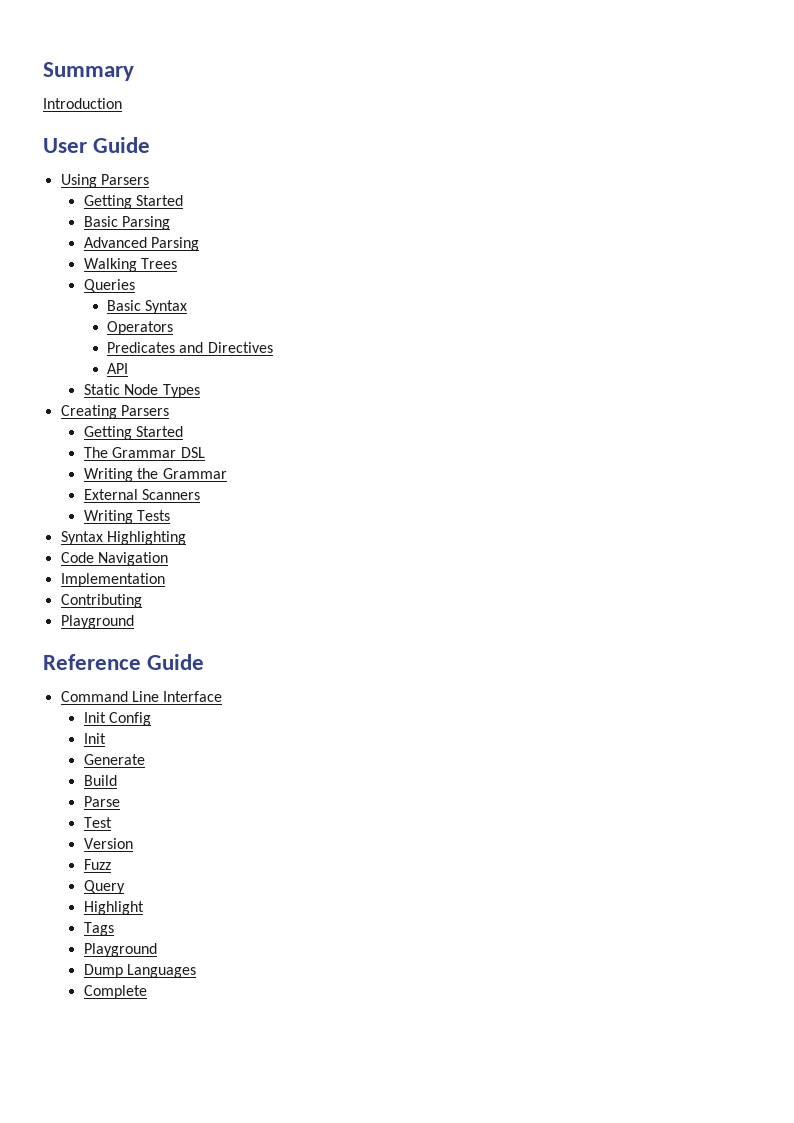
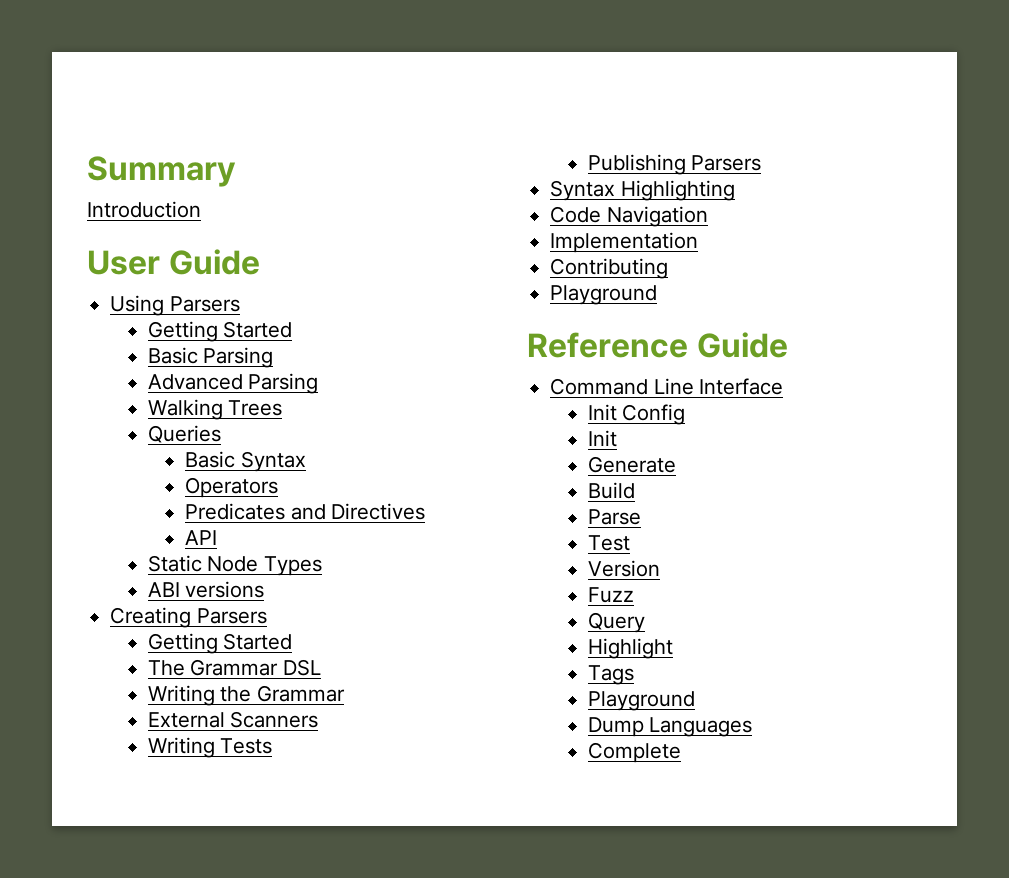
+ ABI versions
+ Publishing Parsers

